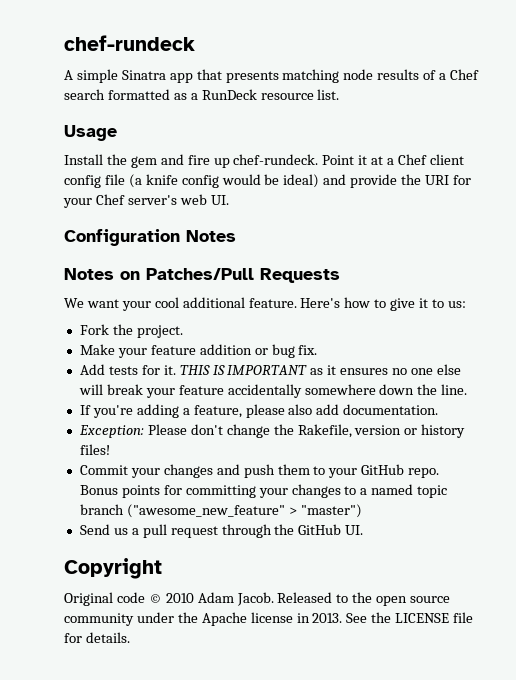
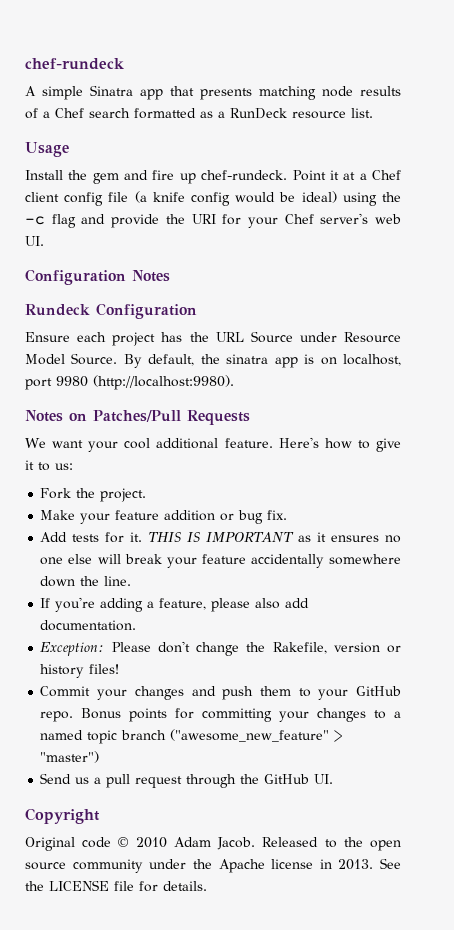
- Point it at a Chef client config file (a knife config would be ideal) and provide the URI for your Chef server's web UI.
+ Point it at a Chef client config file (a knife config would be ideal) using the -c flag and provide the URI for your Chef server's web UI.
+ Rundeck Configuration
+ Ensure each project has the URL Source under Resource Model Source. By default, the sinatra app is on localhost, port 9980 (http://localhost:9980).

